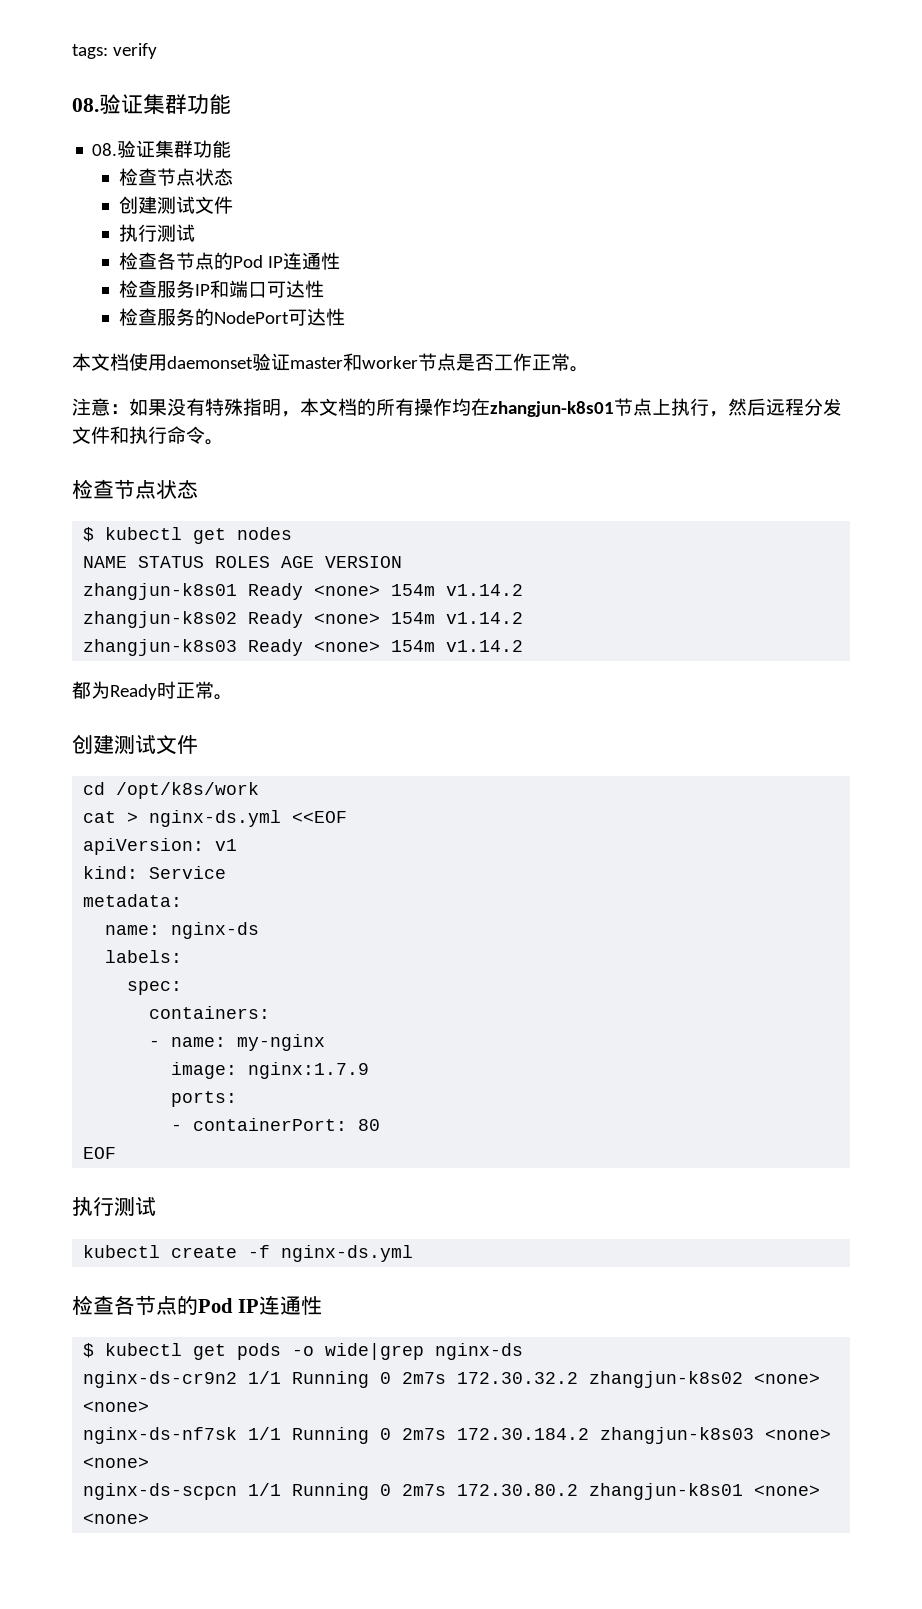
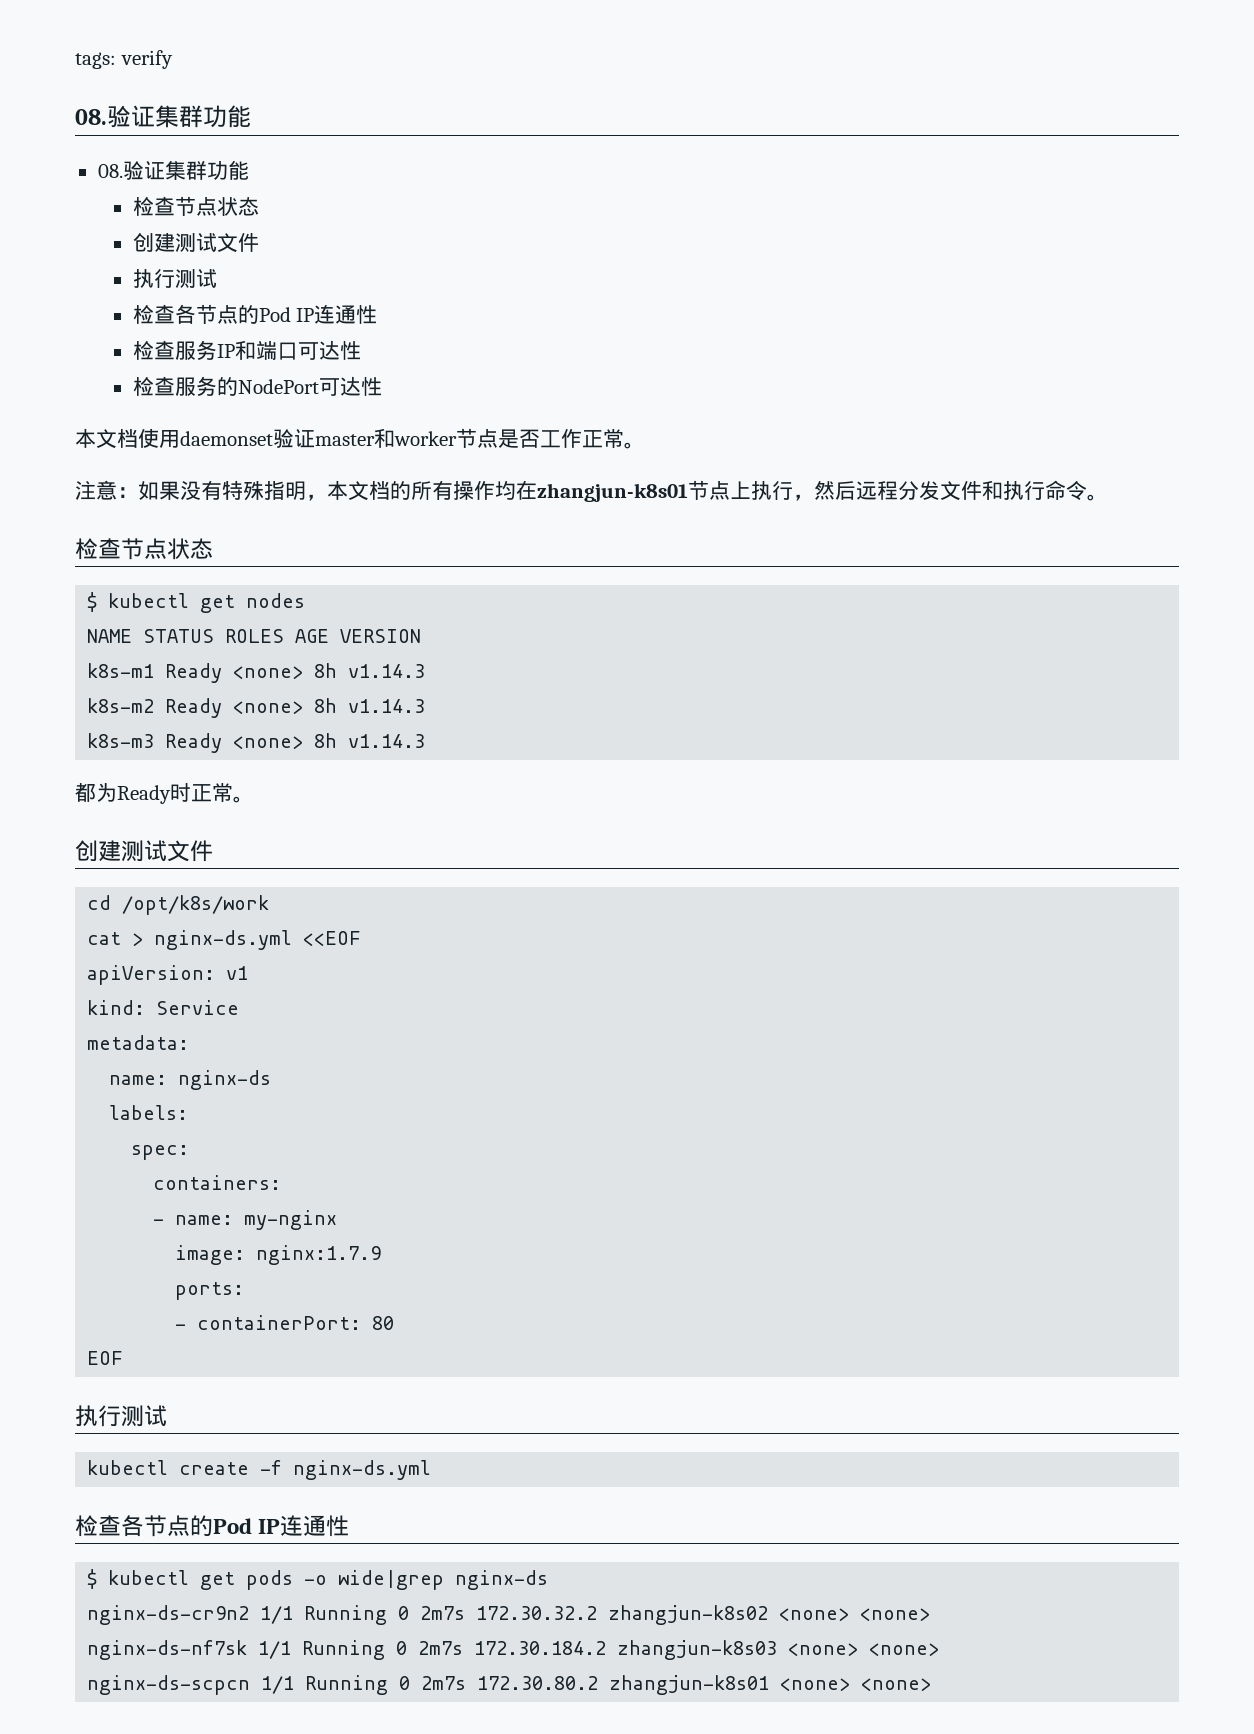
- zhangjun-k8s01 Ready <none> 154m v1.14.2
- zhangjun-k8s02 Ready <none> 154m v1.14.2
- zhangjun-k8s03 Ready <none> 154m v1.14.2
+ k8s-m1 Ready <none> 8h v1.14.3
+ k8s-m2 Ready <none> 8h v1.14.3
+ k8s-m3 Ready <none> 8h v1.14.3

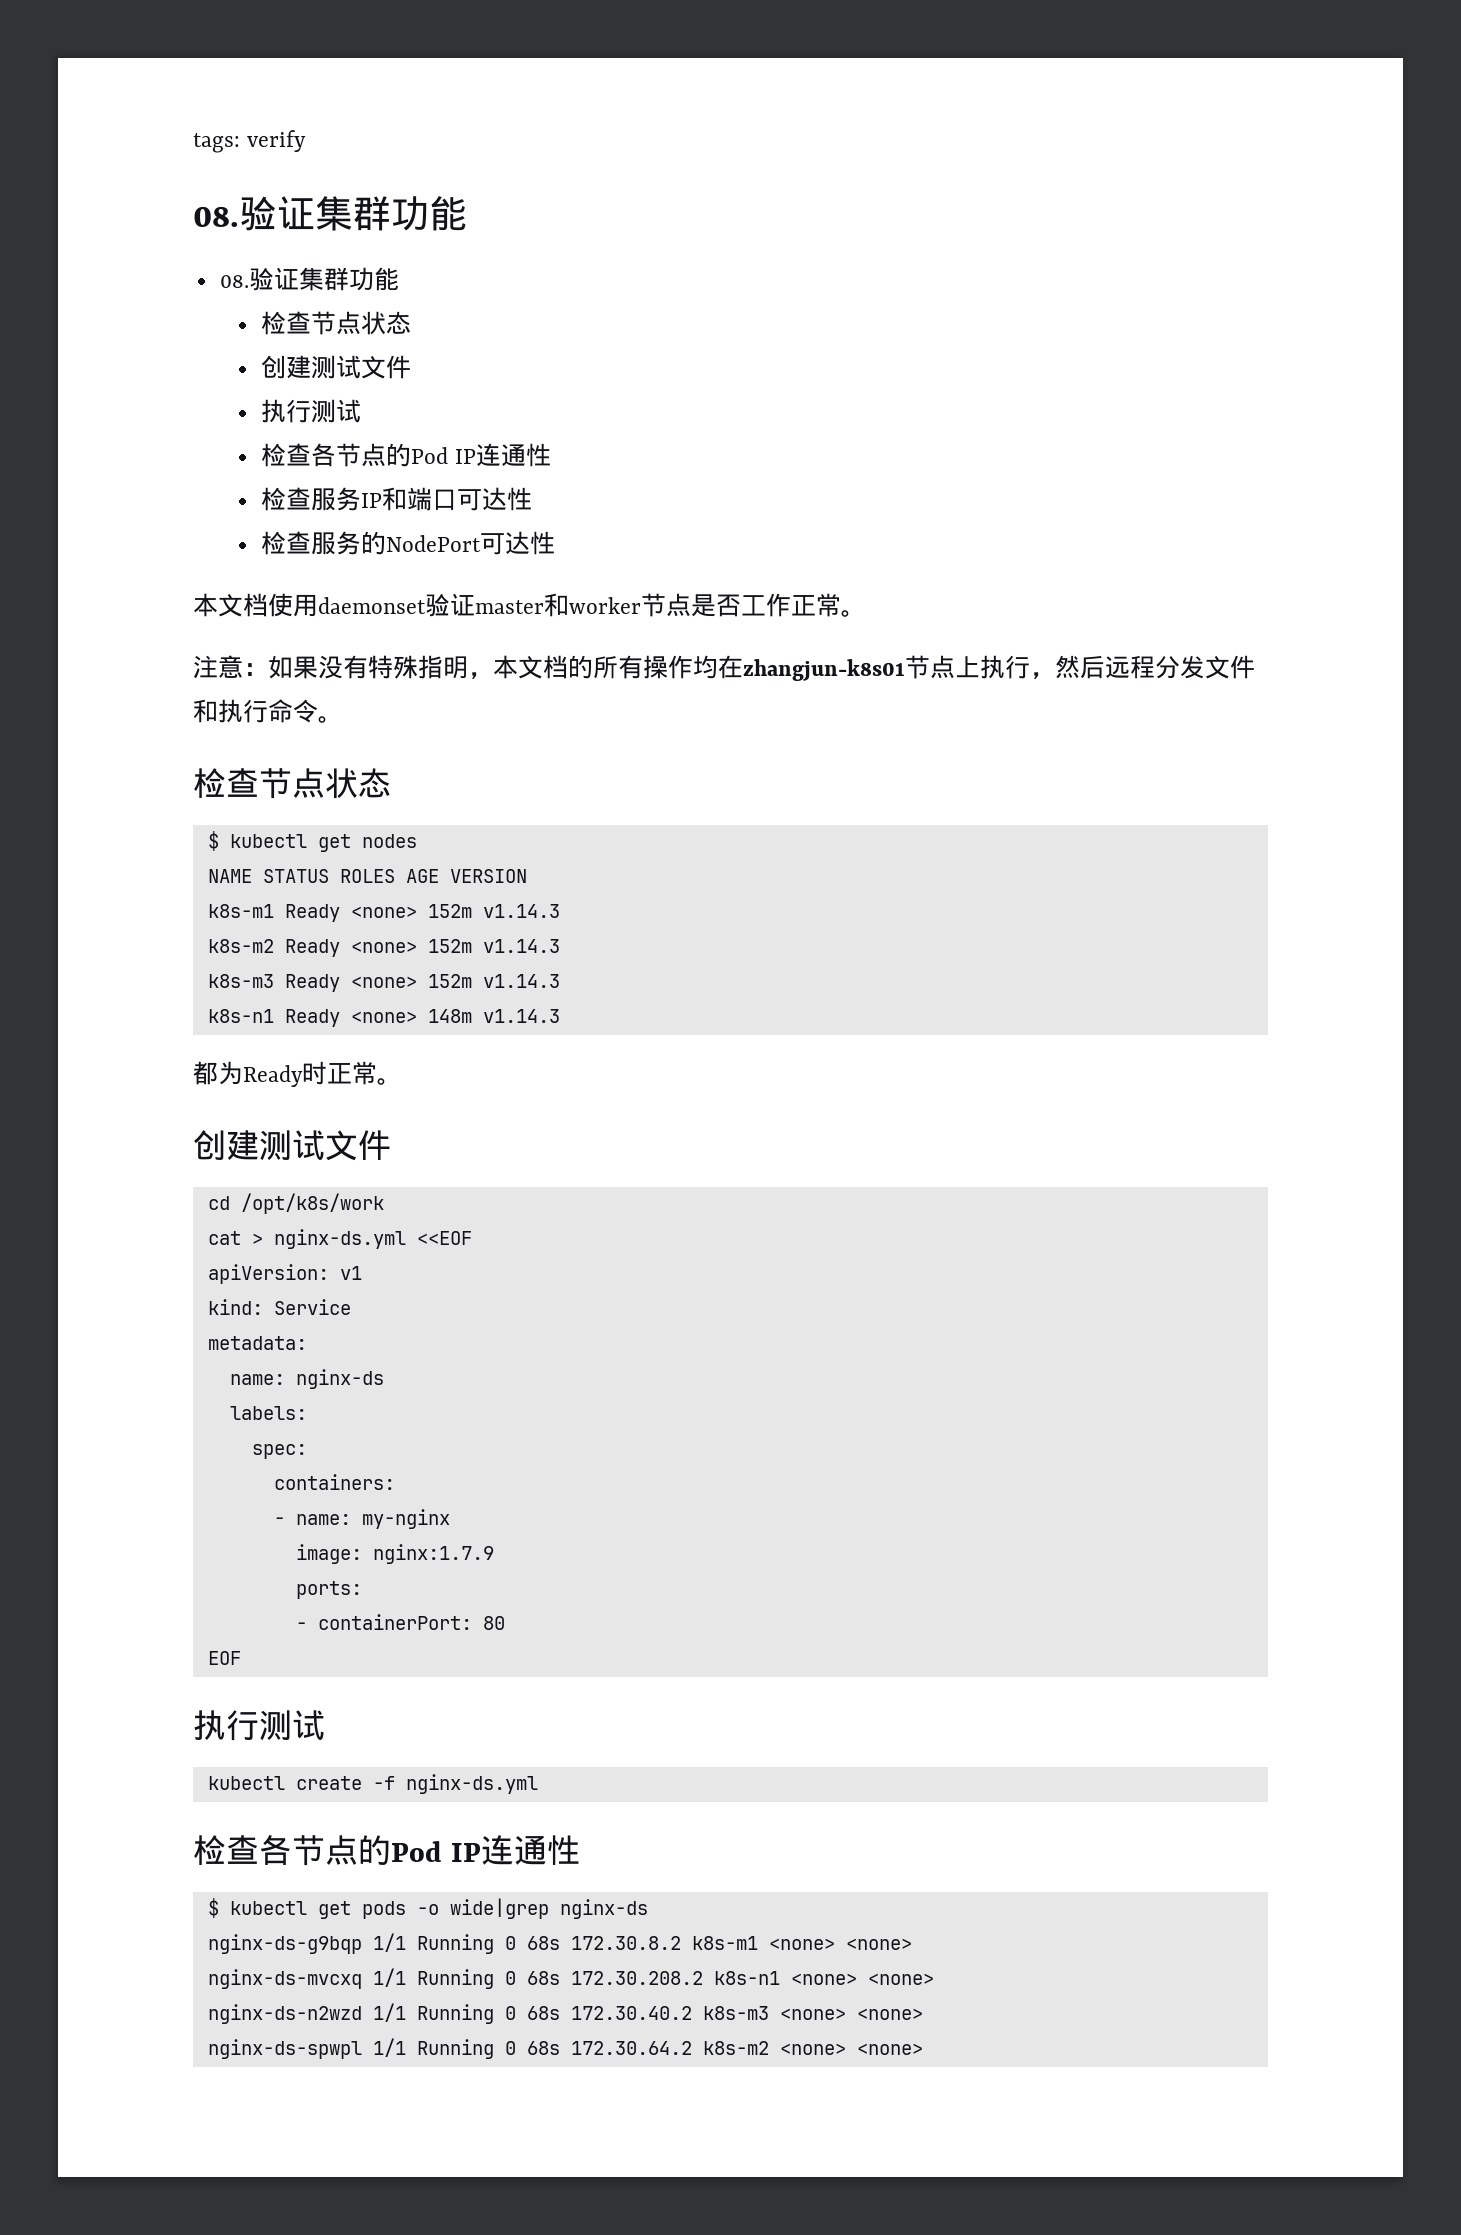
- k8s-m1 Ready <none> 8h v1.14.3
+ k8s-m1 Ready <none> 152m v1.14.3
- k8s-m2 Ready <none> 8h v1.14.3
+ k8s-m2 Ready <none> 152m v1.14.3
- k8s-m3 Ready <none> 8h v1.14.3
+ k8s-m3 Ready <none> 152m v1.14.3
+ k8s-n1 Ready <none> 148m v1.14.3
- nginx-ds-cr9n2 1/1 Running 0 2m7s 172.30.32.2 zhangjun-k8s02 <none> <none>
- nginx-ds-nf7sk 1/1 Running 0 2m7s 172.30.184.2 zhangjun-k8s03 <none> <none>
- nginx-ds-scpcn 1/1 Running 0 2m7s 172.30.80.2 zhangjun-k8s01 <none> <none>
+ nginx-ds-g9bqp 1/1 Running 0 68s 172.30.8.2 k8s-m1 <none> <none>
+ nginx-ds-mvcxq 1/1 Running 0 68s 172.30.208.2 k8s-n1 <none> <none>
+ nginx-ds-n2wzd 1/1 Running 0 68s 172.30.40.2 k8s-m3 <none> <none>
+ nginx-ds-spwpl 1/1 Running 0 68s 172.30.64.2 k8s-m2 <none> <none>

